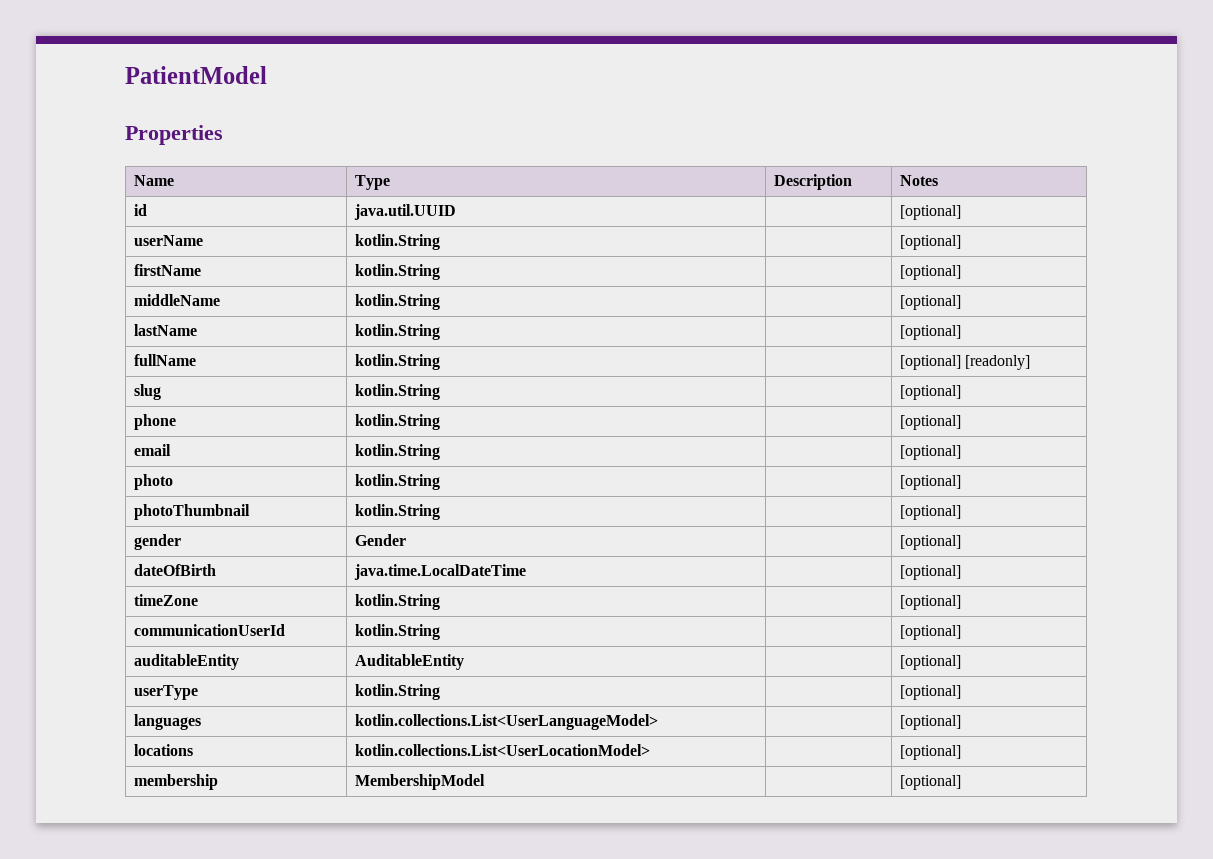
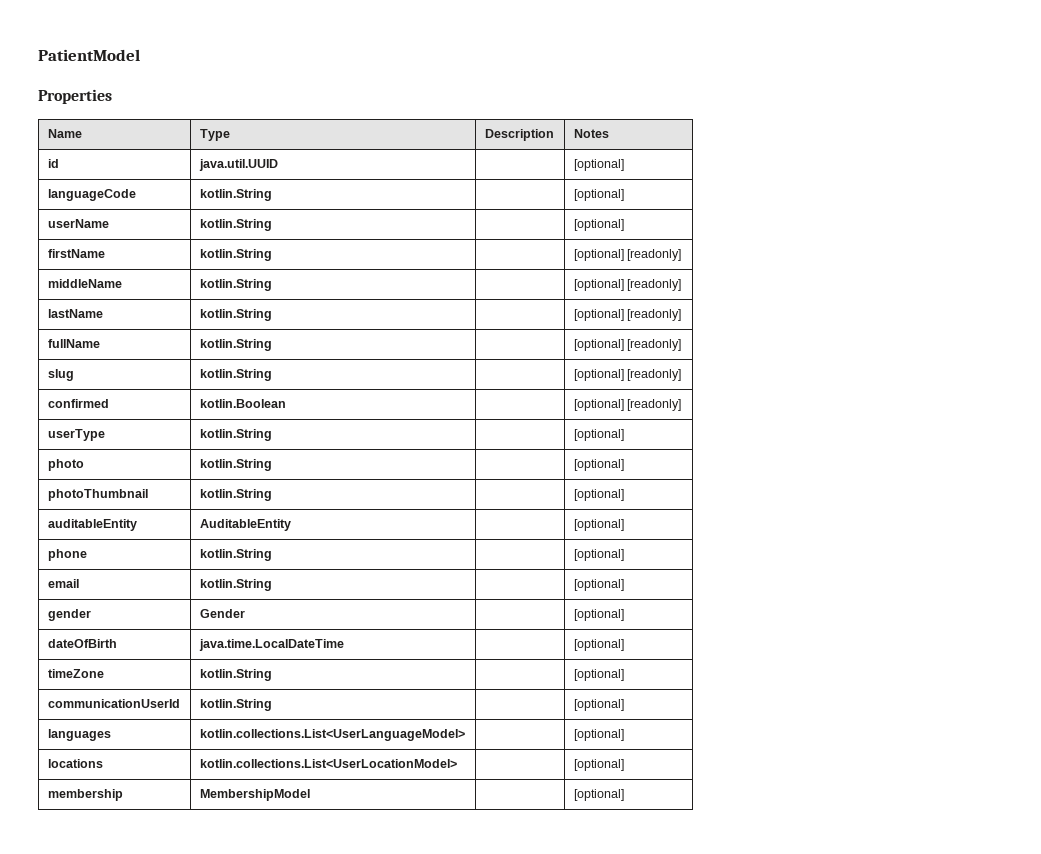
+ languageCode | kotlin.String | | [optional]
- firstName | kotlin.String | | [optional]
+ firstName | kotlin.String | | [optional] [readonly]
- middleName | kotlin.String | | [optional]
+ middleName | kotlin.String | | [optional] [readonly]
- lastName | kotlin.String | | [optional]
+ lastName | kotlin.String | | [optional] [readonly]
- slug | kotlin.String | | [optional]
- phone | kotlin.String | | [optional]
- email | kotlin.String | | [optional]
+ slug | kotlin.String | | [optional] [readonly]
+ confirmed | kotlin.Boolean | | [optional] [readonly]
+ userType | kotlin.String | | [optional]
+ auditableEntity | AuditableEntity | | [optional]
+ phone | kotlin.String | | [optional]
+ email | kotlin.String | | [optional]
- auditableEntity | AuditableEntity | | [optional]
- userType | kotlin.String | | [optional]

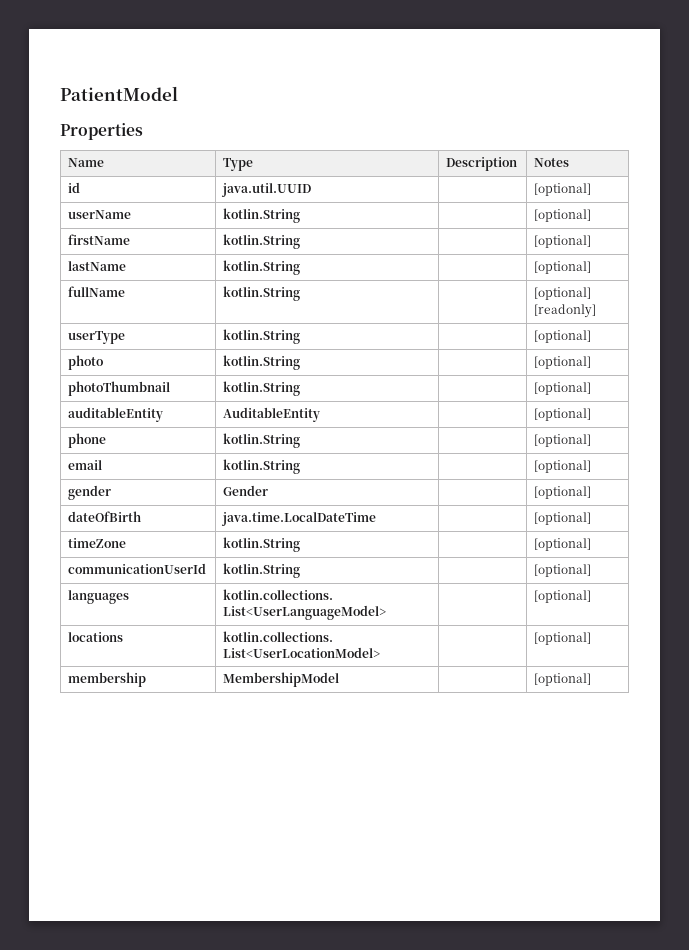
- languageCode | kotlin.String | | [optional]
- firstName | kotlin.String | | [optional] [readonly]
- middleName | kotlin.String | | [optional] [readonly]
+ firstName | kotlin.String | | [optional]
- lastName | kotlin.String | | [optional] [readonly]
+ lastName | kotlin.String | | [optional]
- slug | kotlin.String | | [optional] [readonly]
- confirmed | kotlin.Boolean | | [optional] [readonly]

